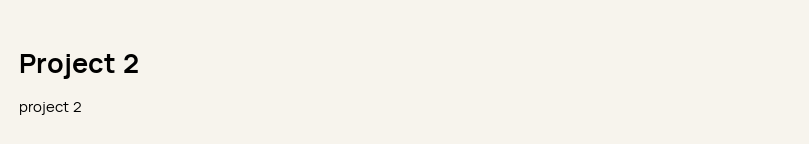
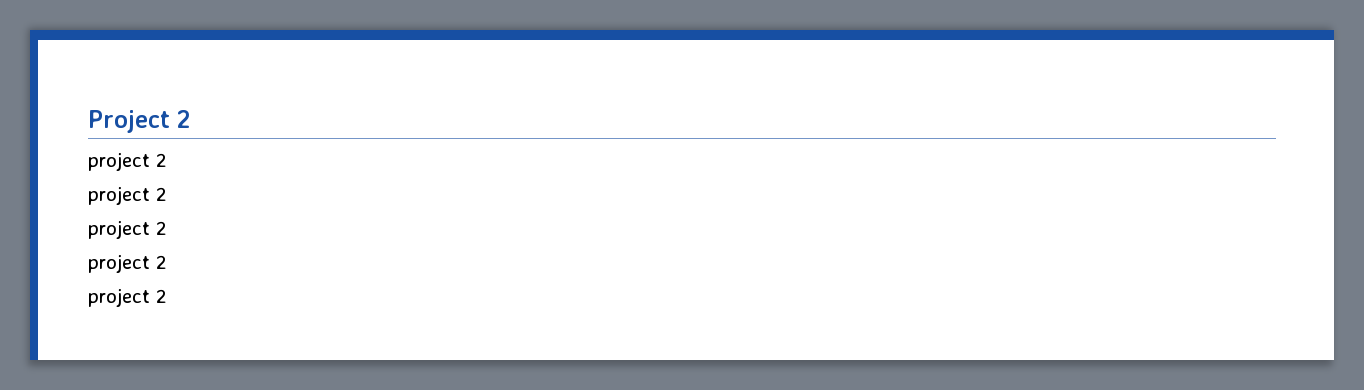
  Project 2
+ project 2
+ project 2
+ project 2
+ project 2

